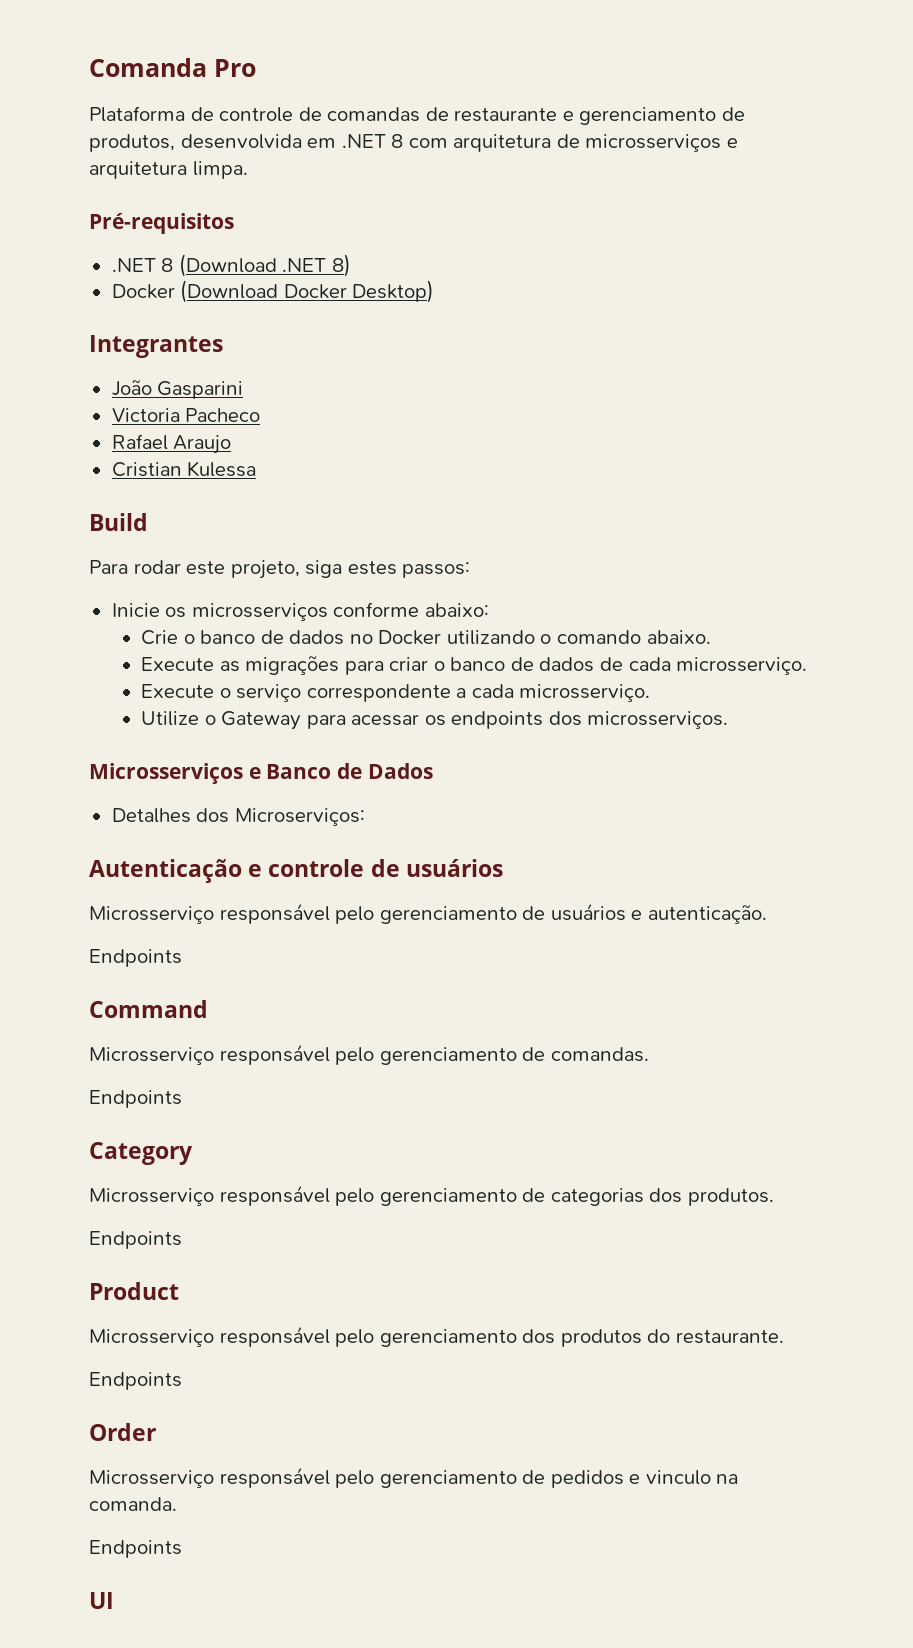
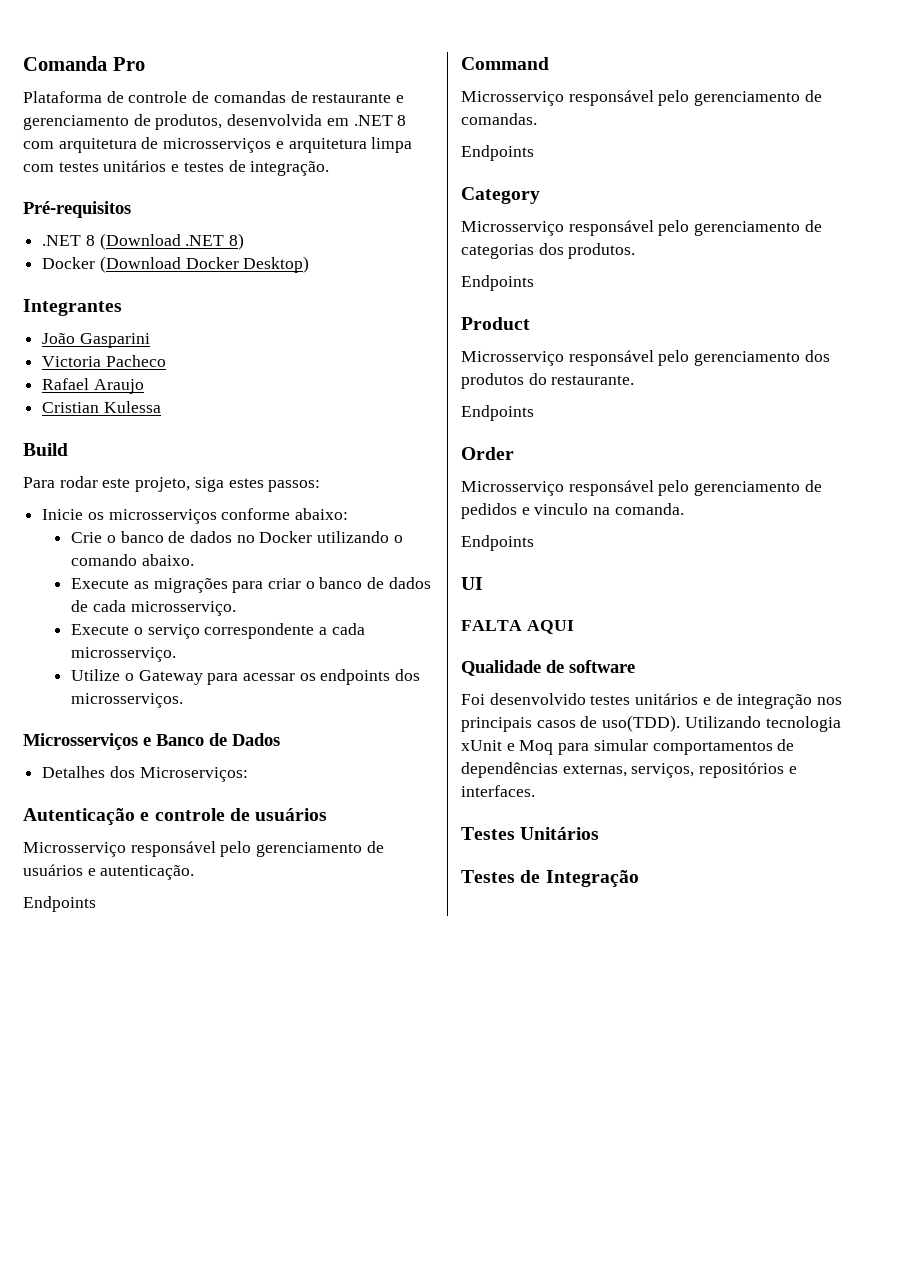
- Plataforma de controle de comandas de restaurante e gerenciamento de produtos, desenvolvida em .NET 8 com arquitetura de microsserviços e arquitetura limpa.
+ Plataforma de controle de comandas de restaurante e gerenciamento de produtos, desenvolvida em .NET 8 com arquitetura de microsserviços e arquitetura limpa com testes unitários e testes de integração.
+ FALTA AQUI
+ Qualidade de software
+ Foi desenvolvido testes unitários e de integração nos principais casos de uso(TDD). Utilizando tecnologia xUnit e Moq para simular comportamentos de dependências externas, serviços, repositórios e interfaces.
+ Testes Unitários
+ Testes de Integração

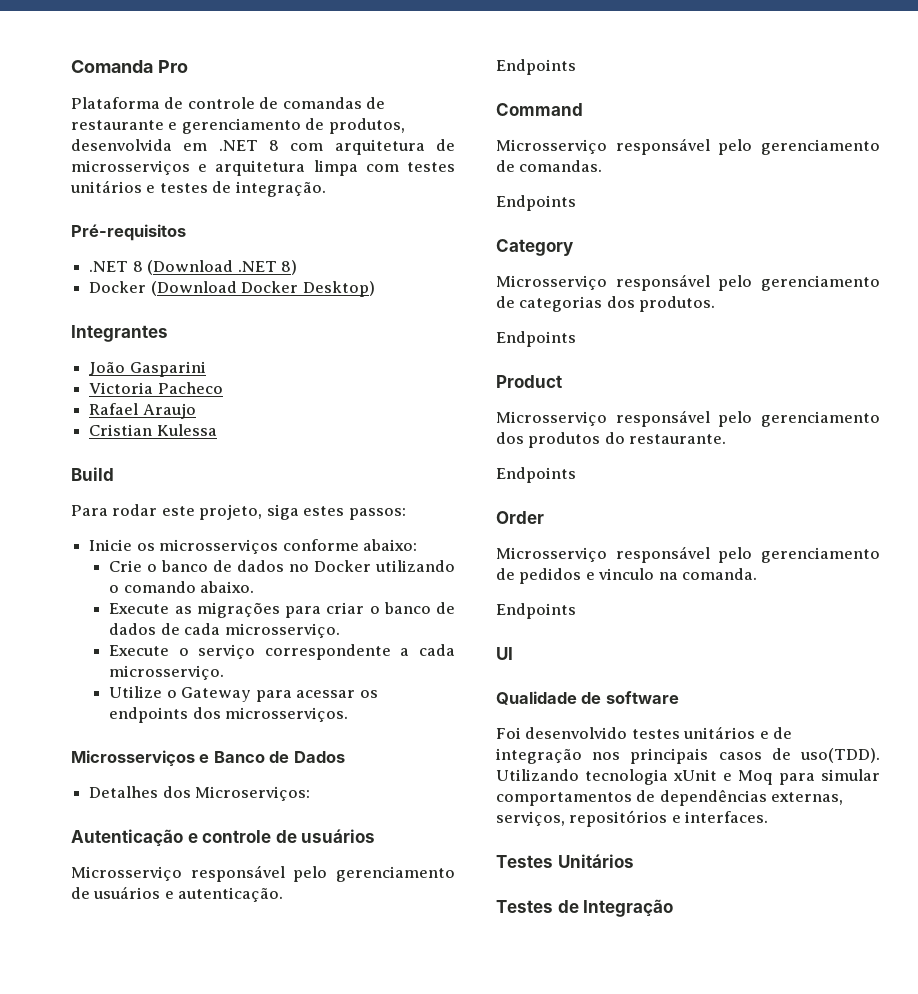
- FALTA AQUI

